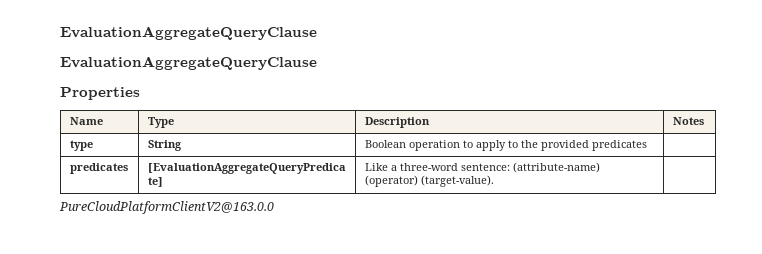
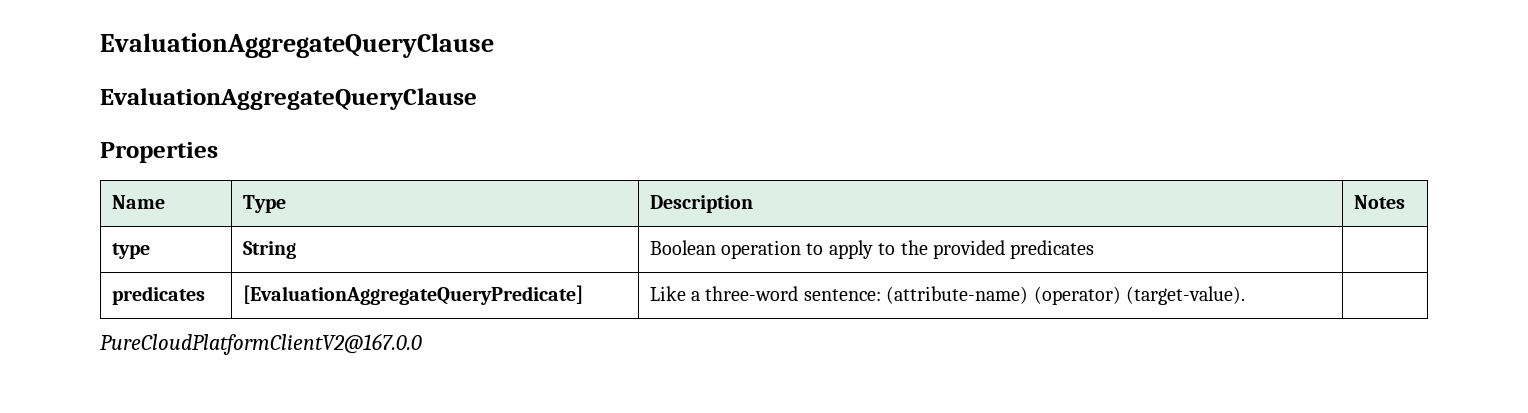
- PureCloudPlatformClientV2@163.0.0
+ PureCloudPlatformClientV2@167.0.0

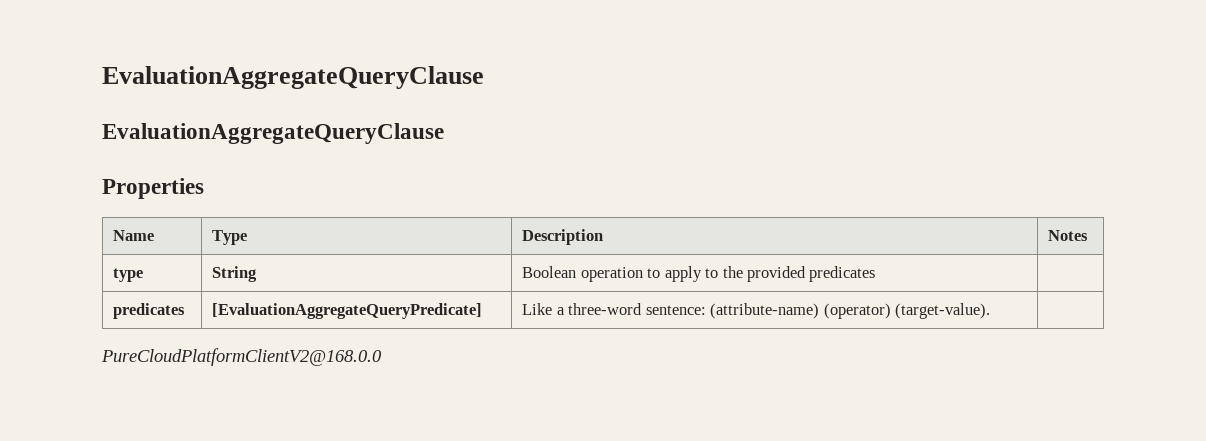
- PureCloudPlatformClientV2@167.0.0
+ PureCloudPlatformClientV2@168.0.0

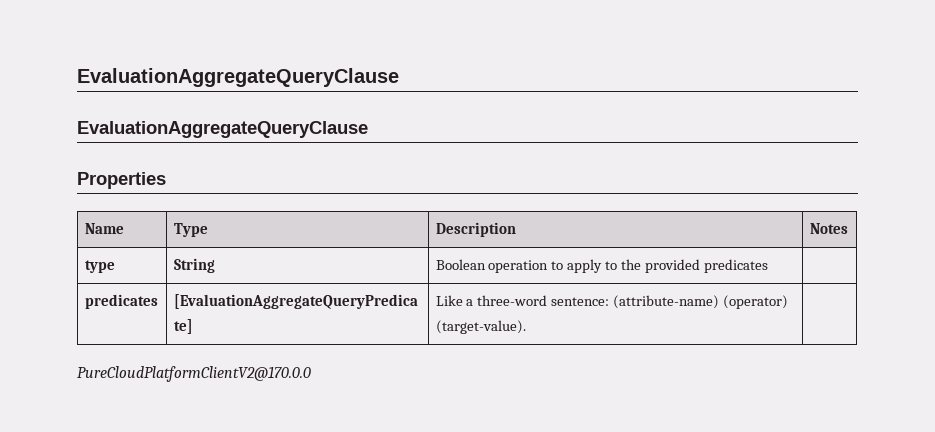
- PureCloudPlatformClientV2@168.0.0
+ PureCloudPlatformClientV2@170.0.0

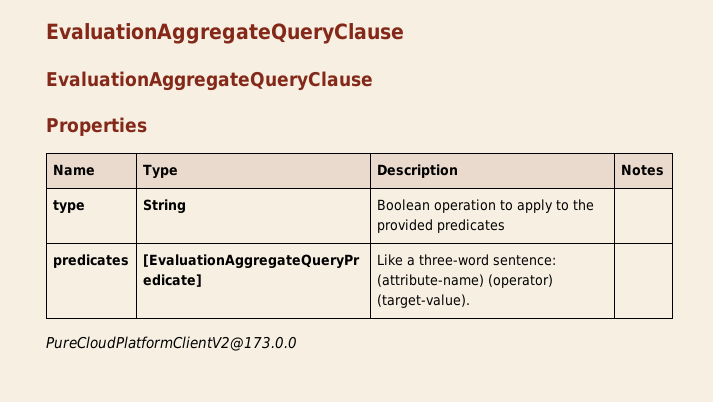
- PureCloudPlatformClientV2@170.0.0
+ PureCloudPlatformClientV2@173.0.0

